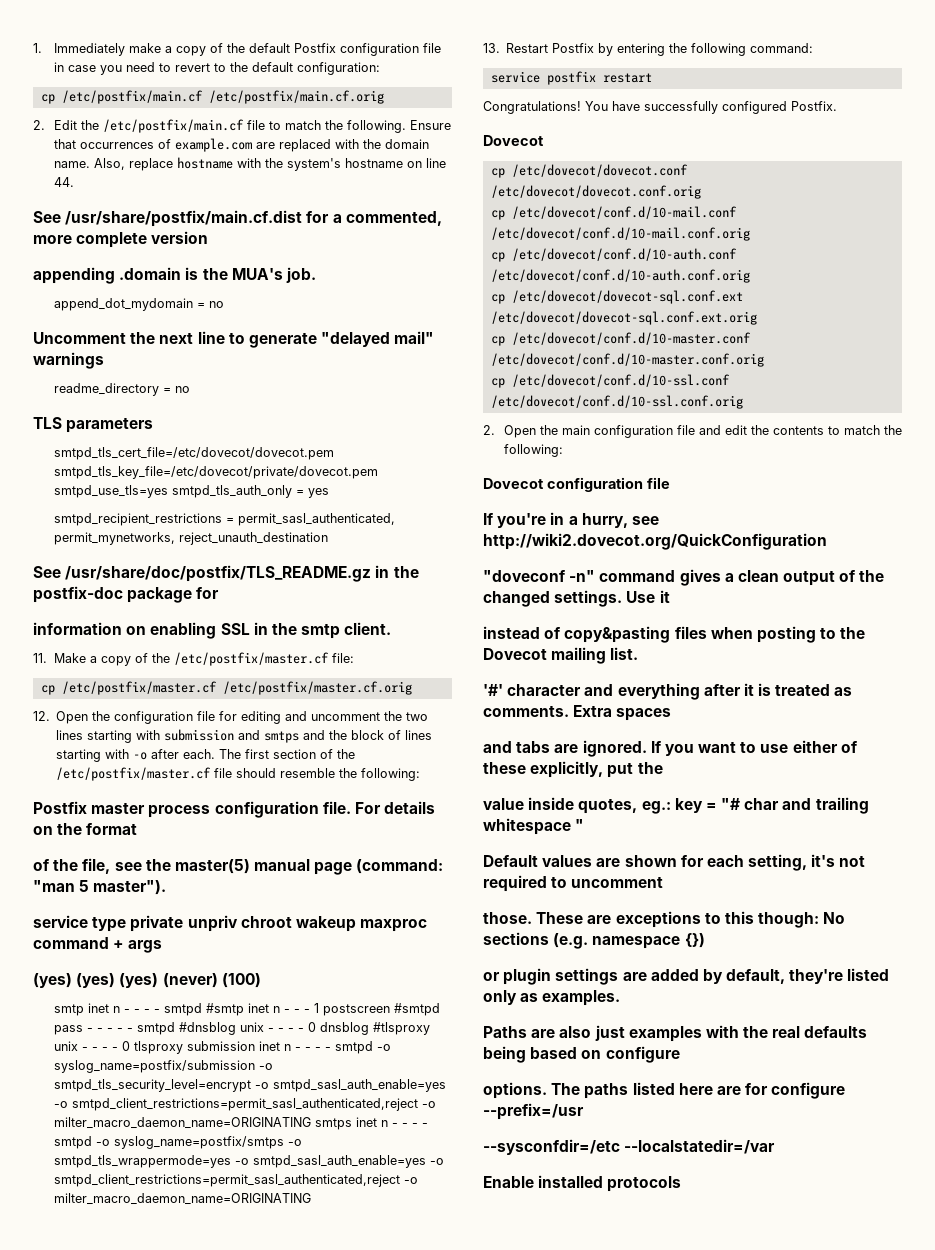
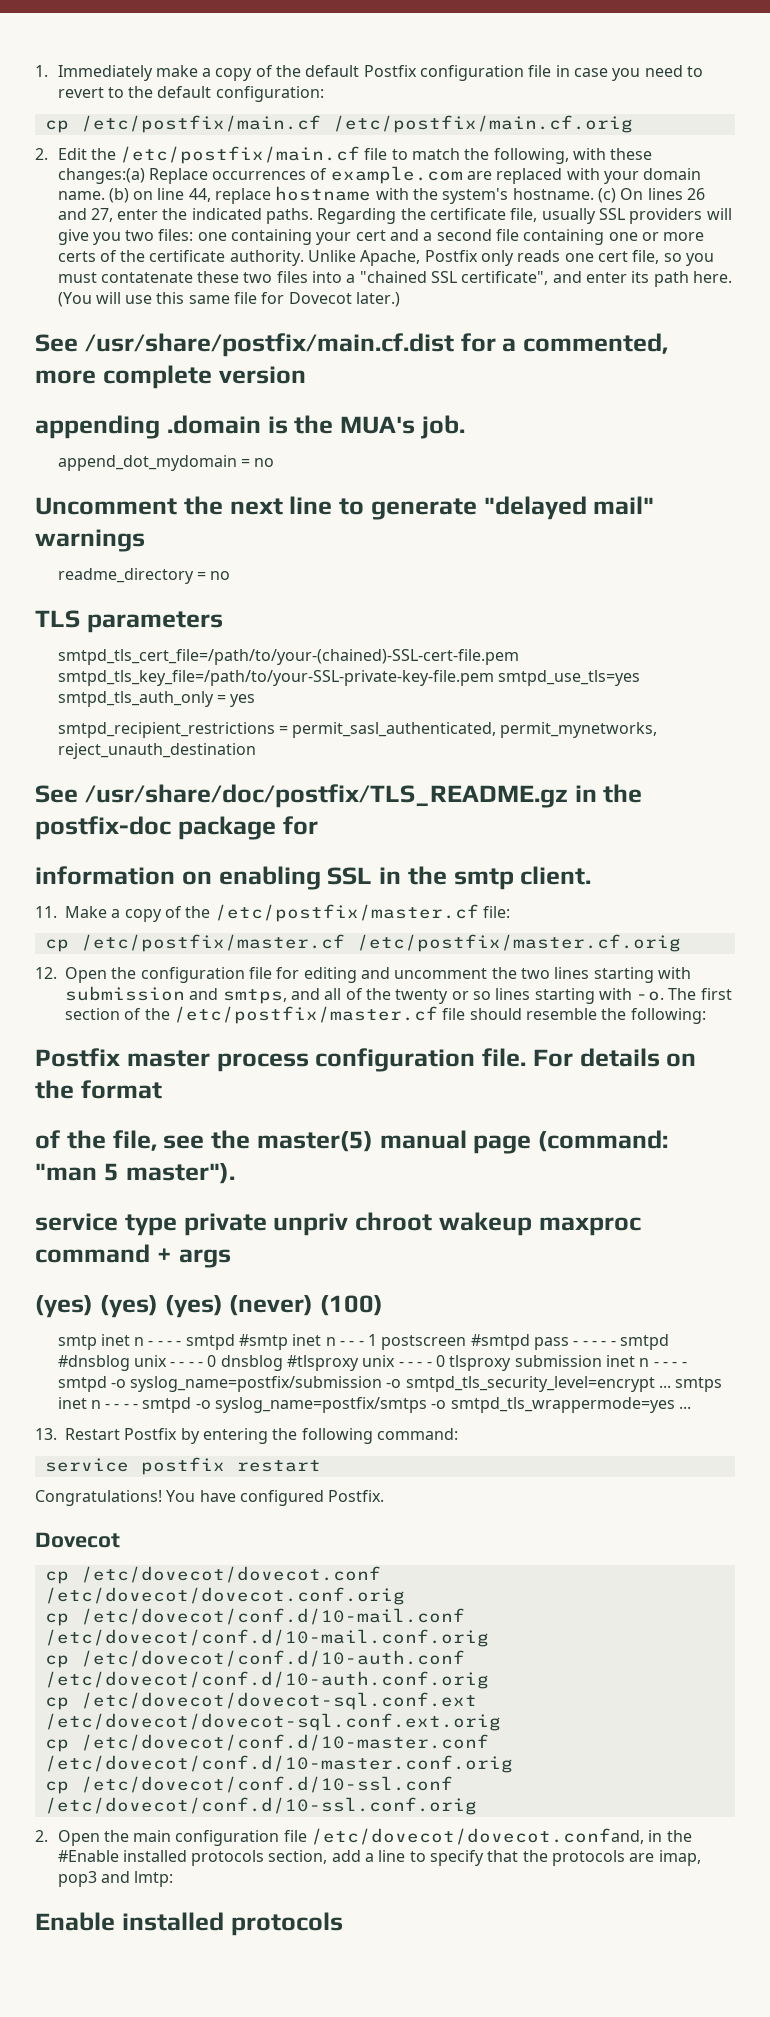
- 2. Edit the /etc/postfix/main.cf file to match the following. Ensure that occurrences of example.com are replaced with the domain name.
+ 2. Edit the /etc/postfix/main.cf file to match the following, with these changes:(a) Replace occurrences of example.com are replaced with your domain name.
- Also, replace hostname with the system's hostname on line 44.
+ (b) on line 44, replace hostname with the system's hostname. (c) On lines 26 and 27, enter the indicated paths. Regarding the certificate file, usually SSL providers will give you two files: one containing your cert and a second file containing one or more certs of the certificate authority. Unlike Apache, Postfix only reads one cert file, so you must contatenate these two files into a "chained SSL certificate", and enter its path here. (You will use this same file for Dovecot later.)
- smtpd_tls_cert_file=/etc/dovecot/dovecot.pem smtpd_tls_key_file=/etc/dovecot/private/dovecot.pem smtpd_use_tls=yes smtpd_tls_auth_only = yes
+ smtpd_tls_cert_file=/path/to/your-(chained)-SSL-cert-file.pem smtpd_tls_key_file=/path/to/your-SSL-private-key-file.pem smtpd_use_tls=yes smtpd_tls_auth_only = yes
- 12. Open the configuration file for editing and uncomment the two lines starting with submission and smtps and the block of lines starting with -o after each.
+ 12. Open the configuration file for editing and uncomment the two lines starting with submission and smtps, and all of the twenty or so lines starting with -o.
- smtp inet n - - - - smtpd #smtp inet n - - - 1 postscreen #smtpd pass - - - - - smtpd #dnsblog unix - - - - 0 dnsblog #tlsproxy unix - - - - 0 tlsproxy submission inet n - - - - smtpd -o syslog_name=postfix/submission -o smtpd_tls_security_level=encrypt -o smtpd_sasl_auth_enable=yes -o smtpd_client_restrictions=permit_sasl_authenticated,reject -o milter_macro_daemon_name=ORIGINATING smtps inet n - - - - smtpd -o syslog_name=postfix/smtps -o smtpd_tls_wrappermode=yes -o smtpd_sasl_auth_enable=yes -o smtpd_client_restrictions=permit_sasl_authenticated,reject -o milter_macro_daemon_name=ORIGINATING
+ smtp inet n - - - - smtpd #smtp inet n - - - 1 postscreen #smtpd pass - - - - - smtpd #dnsblog unix - - - - 0 dnsblog #tlsproxy unix - - - - 0 tlsproxy submission inet n - - - - smtpd -o syslog_name=postfix/submission -o smtpd_tls_security_level=encrypt ... smtps inet n - - - - smtpd -o syslog_name=postfix/smtps -o smtpd_tls_wrappermode=yes ...
- You have successfully configured Postfix.
+ You have configured Postfix.
- 2. Open the main configuration file and edit the contents to match the following:
- Dovecot configuration file
- If you're in a hurry, see http://wiki2.dovecot.org/QuickConfiguration
- "doveconf -n" command gives a clean output of the changed settings. Use it
- instead of copy&pasting files when posting to the Dovecot mailing list.
- '#' character and everything after it is treated as comments. Extra spaces
- and tabs are ignored. If you want to use either of these explicitly, put the
- value inside quotes, eg.: key = "# char and trailing whitespace "
- Default values are shown for each setting, it's not required to uncomment
- those. These are exceptions to this though: No sections (e.g. namespace {})
- or plugin settings are added by default, they're listed only as examples.
- Paths are also just examples with the real defaults being based on configure
- options. The paths listed here are for configure --prefix=/usr
- --sysconfdir=/etc --localstatedir=/var
+ 2. Open the main configuration file /etc/dovecot/dovecot.confand, in the #Enable installed protocols section, add a line to specify that the protocols are imap, pop3 and lmtp:

